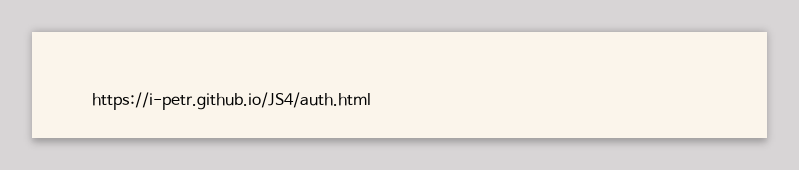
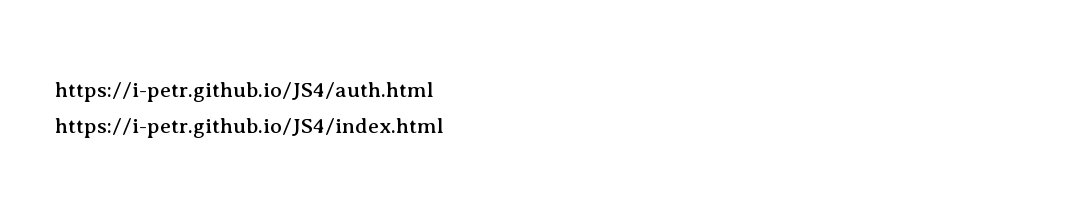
+ https://i-petr.github.io/JS4/index.html

